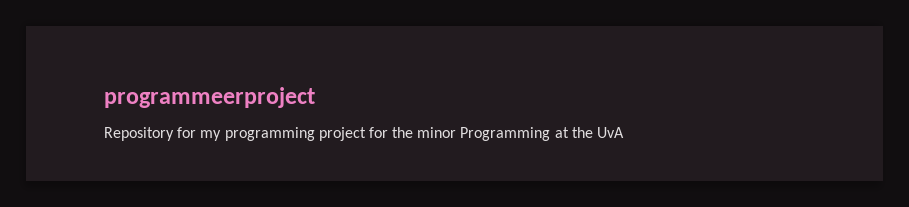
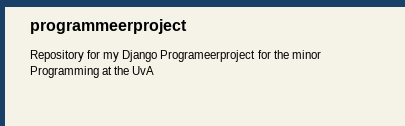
- Repository for my programming project for the minor Programming at the UvA
+ Repository for my Django Programeerproject for the minor Programming at the UvA

